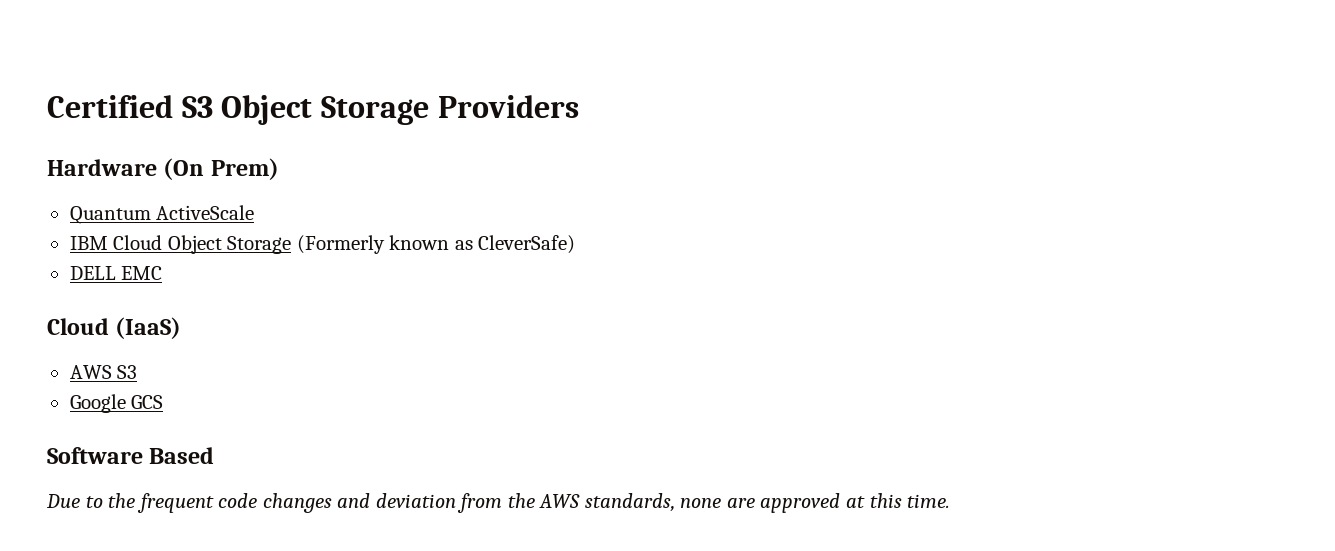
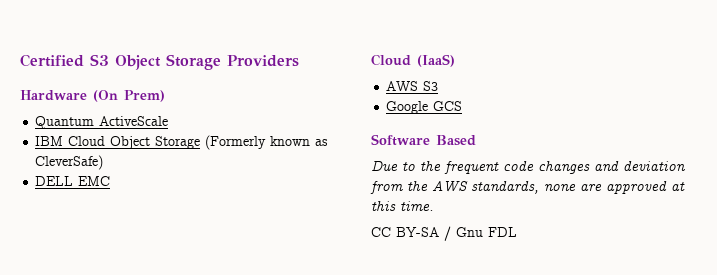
+ CC BY-SA / Gnu FDL

